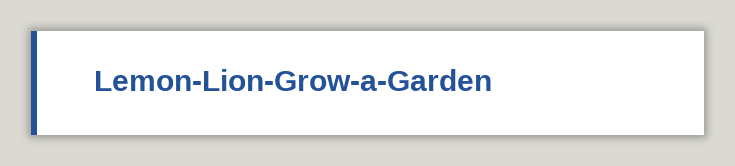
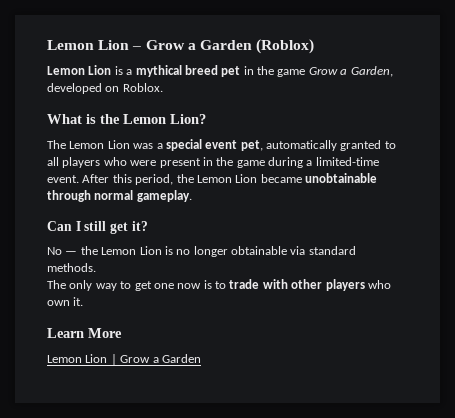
- Lemon-Lion-Grow-a-Garden
+ Lemon Lion – Grow a Garden (Roblox)
+ Lemon Lion is a mythical breed pet in the game Grow a Garden, developed on Roblox.
+ What is the Lemon Lion?
+ The Lemon Lion was a special event pet, automatically granted to all players who were present in the game during a limited-time event. After this period, the Lemon Lion became unobtainable through normal gameplay.
+ Can I still get it?
+ No — the Lemon Lion is no longer obtainable via standard methods.
+ The only way to get one now is to trade with other players who own it.
+ Learn More
+ Lemon Lion | Grow a Garden

